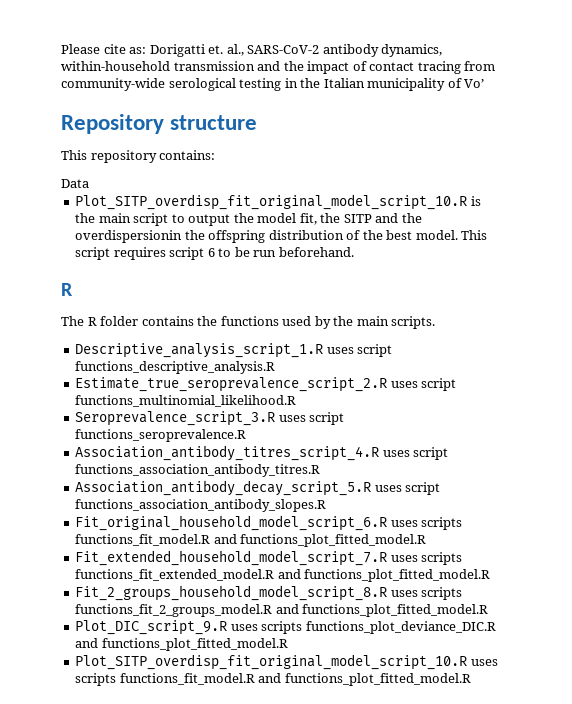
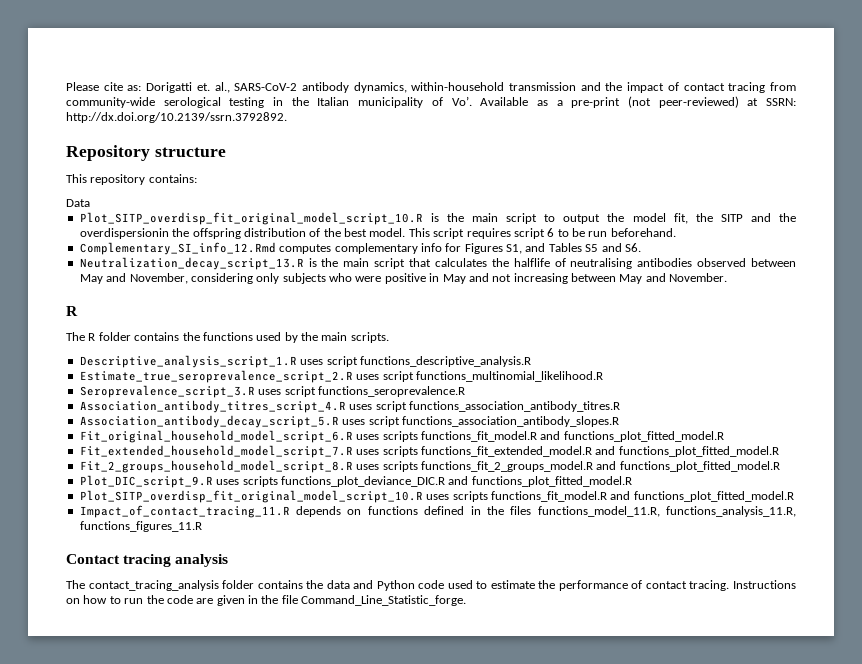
- Please cite as: Dorigatti et. al., SARS-CoV-2 antibody dynamics, within-household transmission and the impact of contact tracing from community-wide serological testing in the Italian municipality of Vo’
+ Please cite as: Dorigatti et. al., SARS-CoV-2 antibody dynamics, within-household transmission and the impact of contact tracing from community-wide serological testing in the Italian municipality of Vo’. Available as a pre-print (not peer-reviewed) at SSRN: http://dx.doi.org/10.2139/ssrn.3792892.
+ Complementary_SI_info_12.Rmd computes complementary info for Figures S1, and Tables S5 and S6.
+ Neutralization_decay_script_13.R is the main script that calculates the halflife of neutralising antibodies observed between May and November, considering only subjects who were positive in May and not increasing between May and November.
+ Impact_of_contact_tracing_11.R depends on functions defined in the files functions_model_11.R, functions_analysis_11.R, functions_figures_11.R
+ Contact tracing analysis
+ The contact_tracing_analysis folder contains the data and Python code used to estimate the performance of contact tracing. Instructions on how to run the code are given in the file Command_Line_Statistic_forge.

